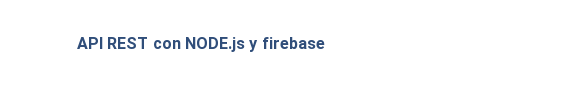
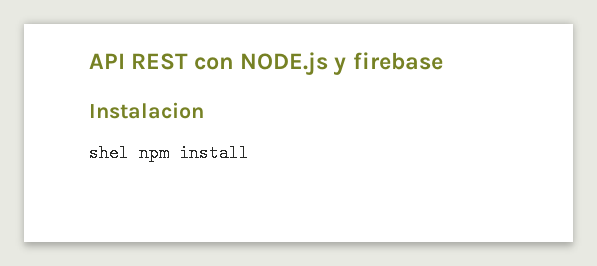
+ Instalacion
+ shel npm install

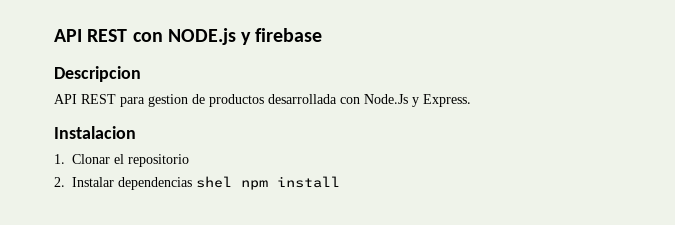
+ Descripcion
+ API REST para gestion de productos desarrollada con Node.Js y Express.
  Instalacion
- shel npm install
+ 1. Clonar el repositorio
+ 2. Instalar dependencias shel npm install

